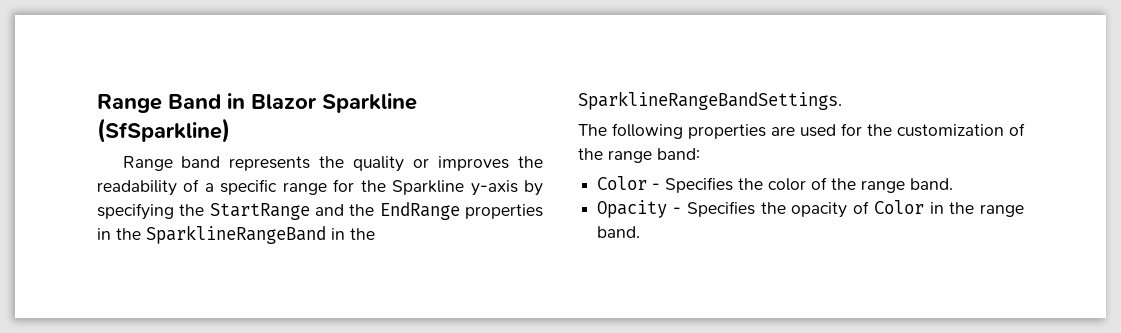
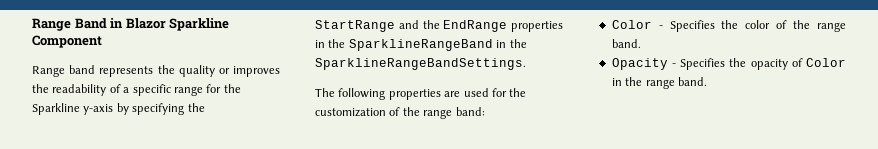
- Range Band in Blazor Sparkline (SfSparkline)
+ Range Band in Blazor Sparkline Component

